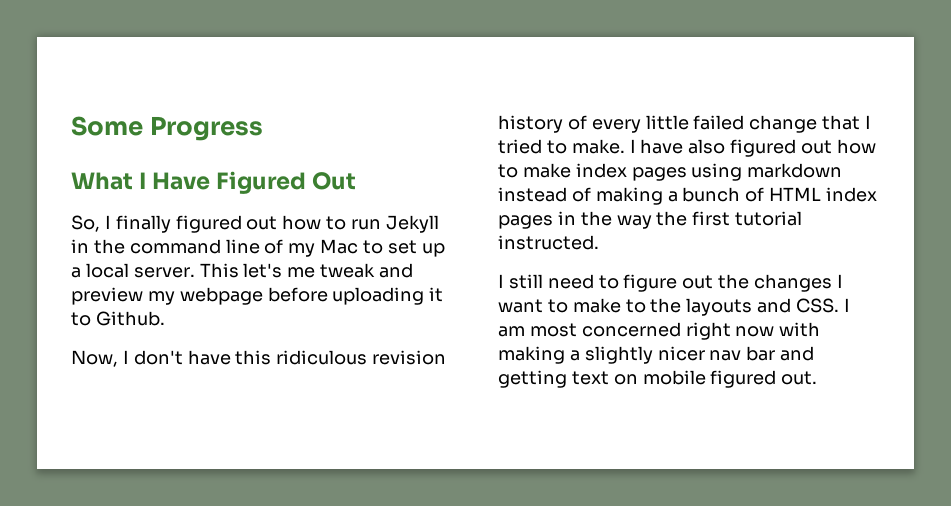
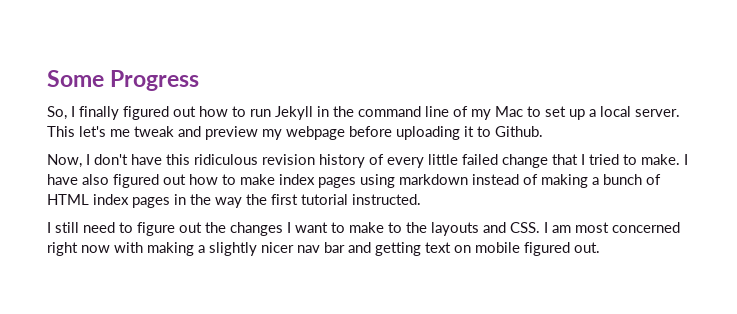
- What I Have Figured Out

